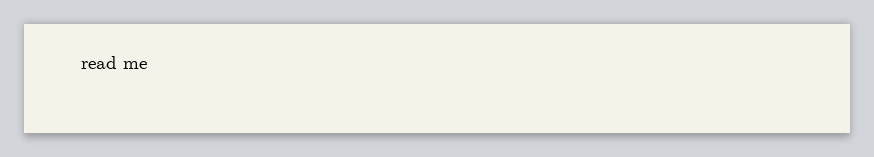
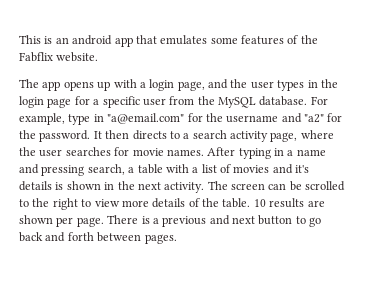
- read me
+ This is an android app that emulates some features of the Fabflix website.
+ The app opens up with a login page, and the user types in the login page for a specific user from the MySQL database. For example, type in "a@email.com" for the username and "a2" for the password. It then directs to a search activity page, where the user searches for movie names. After typing in a name and pressing search, a table with a list of movies and it's details is shown in the next activity. The screen can be scrolled to the right to view more details of the table. 10 results are shown per page. There is a previous and next button to go back and forth between pages.

